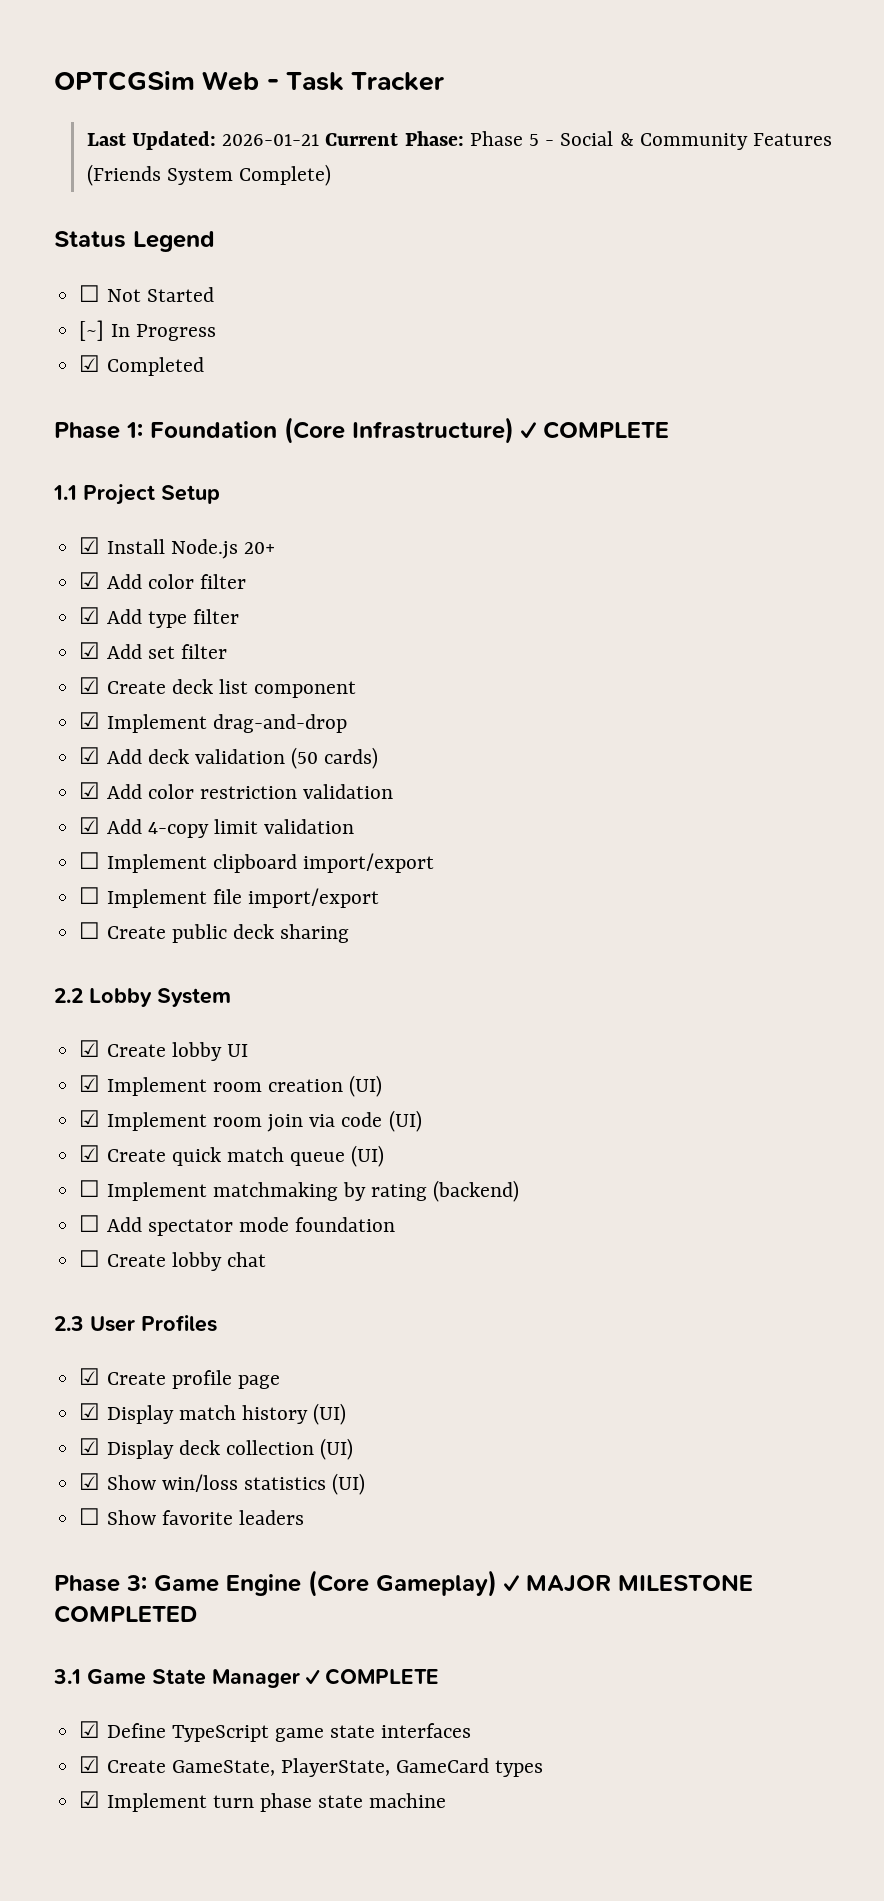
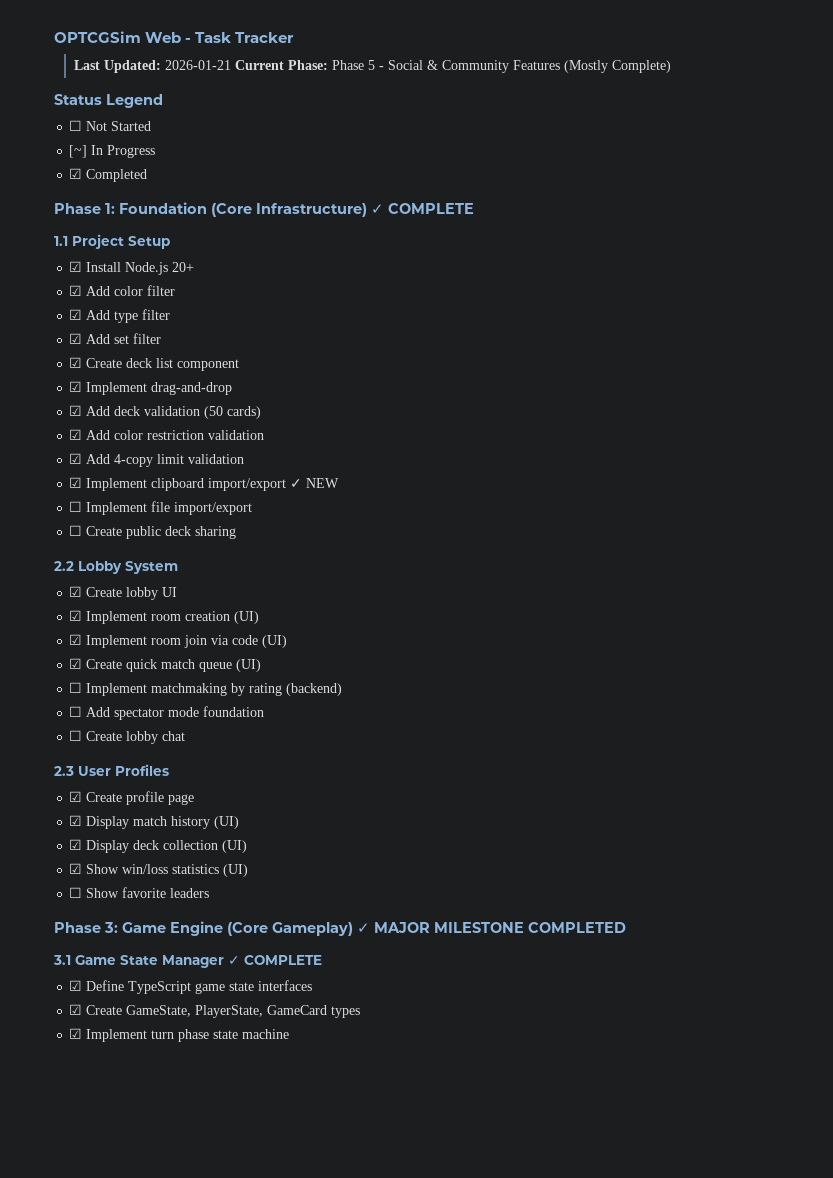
- Last Updated: 2026-01-21 Current Phase: Phase 5 - Social & Community Features (Friends System Complete)
+ Last Updated: 2026-01-21 Current Phase: Phase 5 - Social & Community Features (Mostly Complete)
- ☐ Implement clipboard import/export
+ ☑ Implement clipboard import/export ✓ NEW

